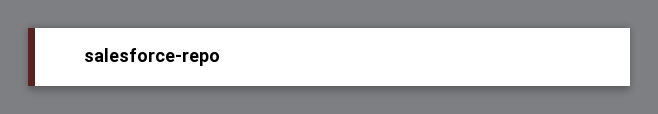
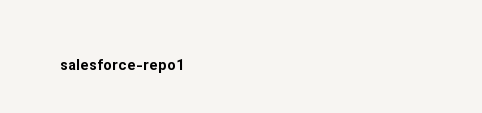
- salesforce-repo
+ salesforce-repo1

